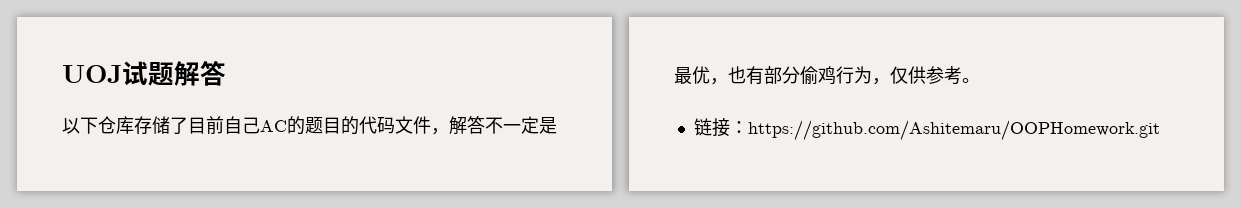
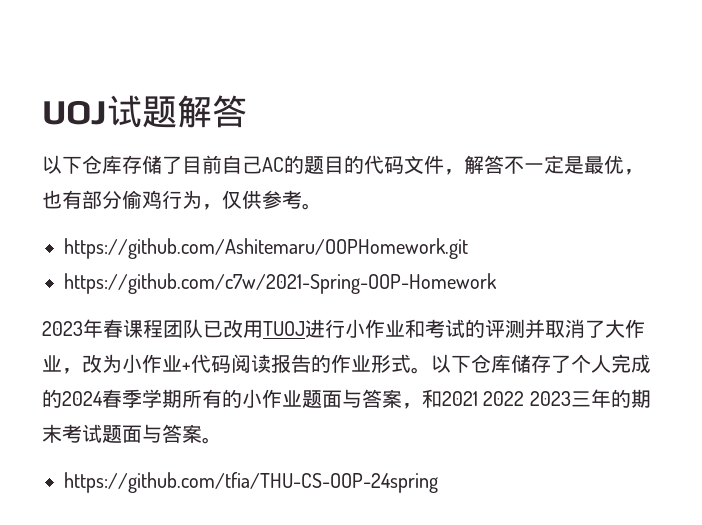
- 链接：https://github.com/Ashitemaru/OOPHomework.git
+ https://github.com/Ashitemaru/OOPHomework.git
+ https://github.com/c7w/2021-Spring-OOP-Homework
+ 2023年春课程团队已改用TUOJ进行小作业和考试的评测并取消了大作业，改为小作业+代码阅读报告的作业形式。以下仓库储存了个人完成的2024春季学期所有的小作业题面与答案，和2021 2022 2023三年的期末考试题面与答案。
+ https://github.com/tfia/THU-CS-OOP-24spring

